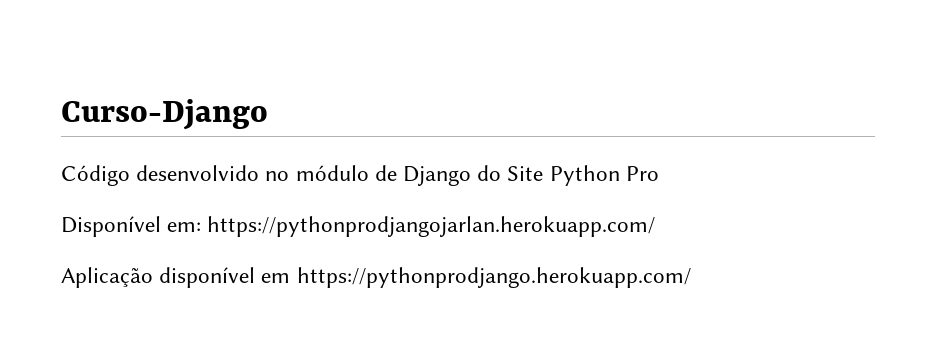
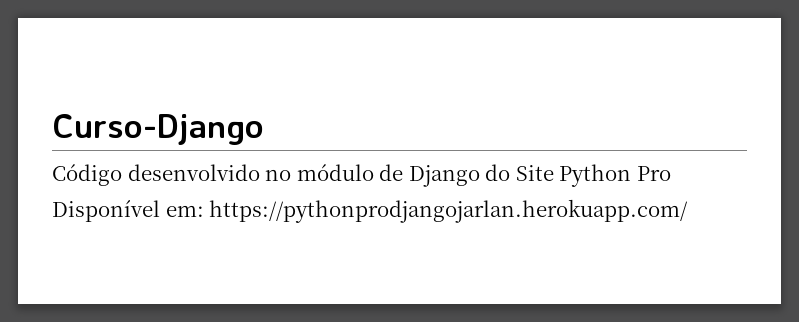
- Aplicação disponível em https://pythonprodjango.herokuapp.com/

